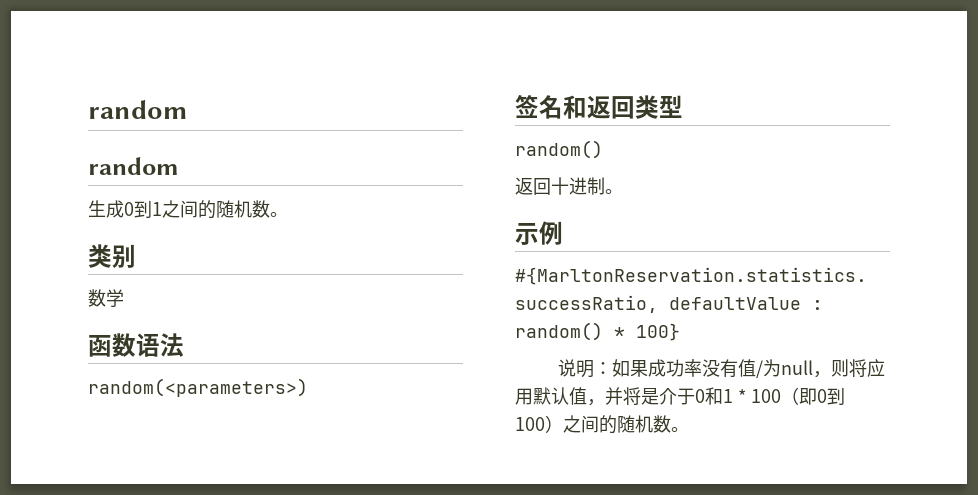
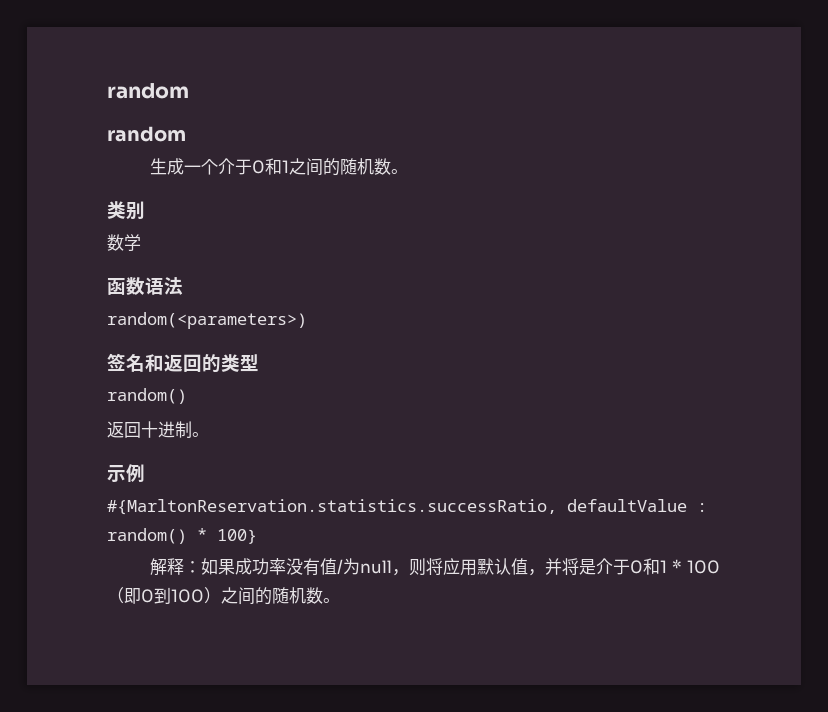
- 生成0到1之间的随机数。
+ 生成一个介于0和1之间的随机数。
- 签名和返回类型
+ 签名和返回的类型
- 说明：如果成功率没有值/为null，则将应用默认值，并将是介于0和1 * 100（即0到100）之间的随机数。
+ 解释：如果成功率没有值/为null，则将应用默认值，并将是介于0和1 * 100（即0到100）之间的随机数。

